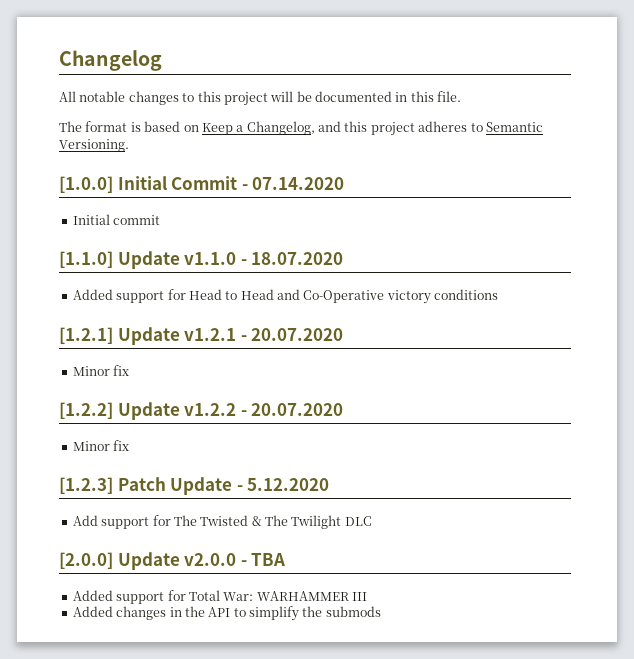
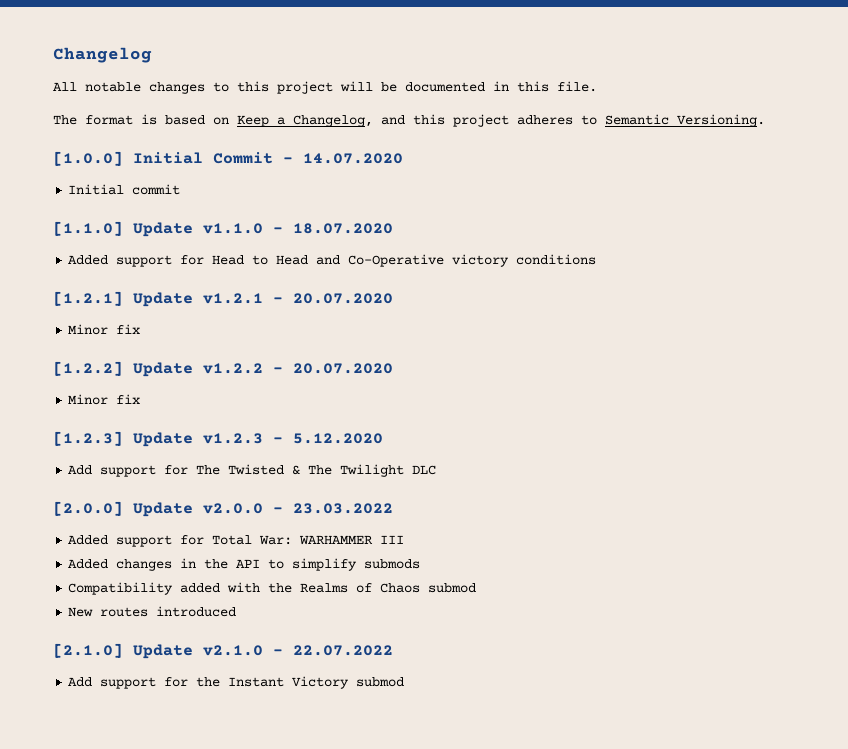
- [1.0.0] Initial Commit - 07.14.2020
+ [1.0.0] Initial Commit - 14.07.2020
- [1.2.3] Patch Update - 5.12.2020
+ [1.2.3] Update v1.2.3 - 5.12.2020
- [2.0.0] Update v2.0.0 - TBA
+ [2.0.0] Update v2.0.0 - 23.03.2022
- Added changes in the API to simplify the submods
+ Added changes in the API to simplify submods
+ Compatibility added with the Realms of Chaos submod
+ New routes introduced
+ [2.1.0] Update v2.1.0 - 22.07.2022
+ Add support for the Instant Victory submod

